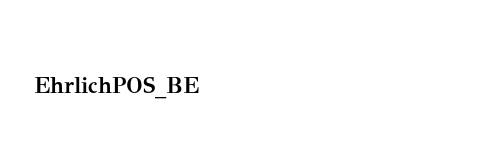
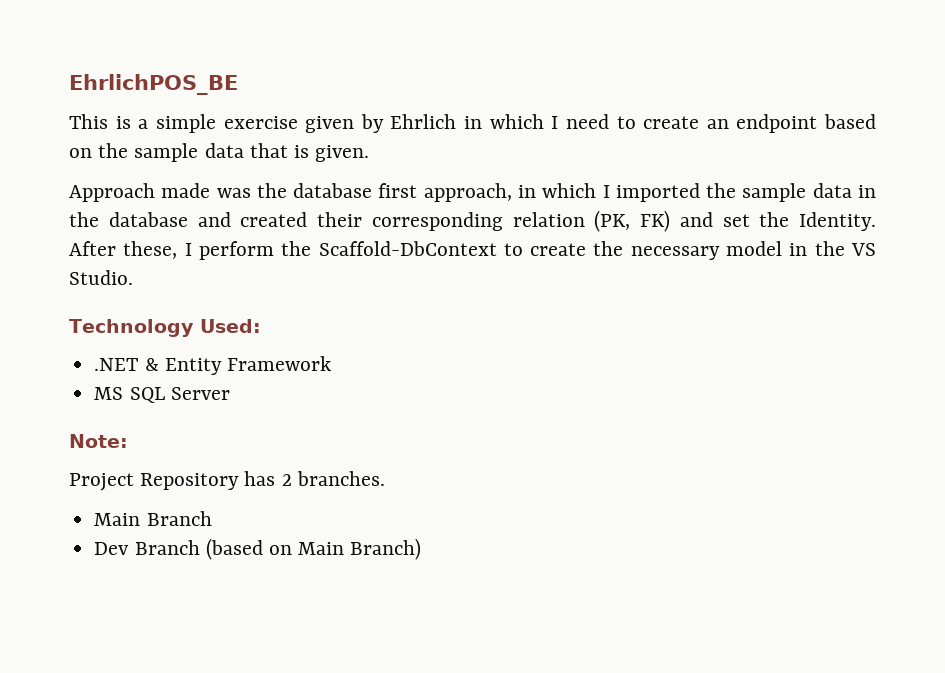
+ This is a simple exercise given by Ehrlich in which I need to create an endpoint based on the sample data that is given.
+ Approach made was the database first approach, in which I imported the sample data in the database and created their corresponding relation (PK, FK) and set the Identity. After these, I perform the Scaffold-DbContext to create the necessary model in the VS Studio.
+ Technology Used:
+ .NET & Entity Framework
+ MS SQL Server
+ Note:
+ Project Repository has 2 branches.
+ Main Branch
+ Dev Branch (based on Main Branch)

